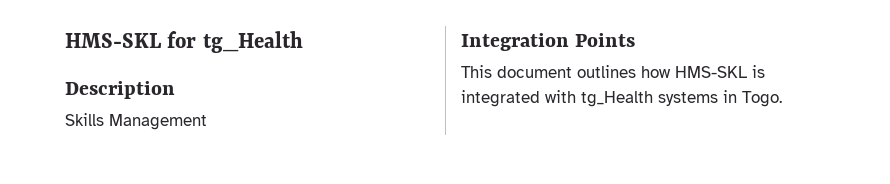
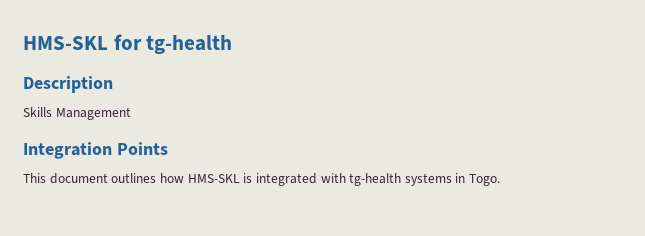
- HMS-SKL for tg_Health
+ HMS-SKL for tg-health
- This document outlines how HMS-SKL is integrated with tg_Health systems in Togo.
+ This document outlines how HMS-SKL is integrated with tg-health systems in Togo.

